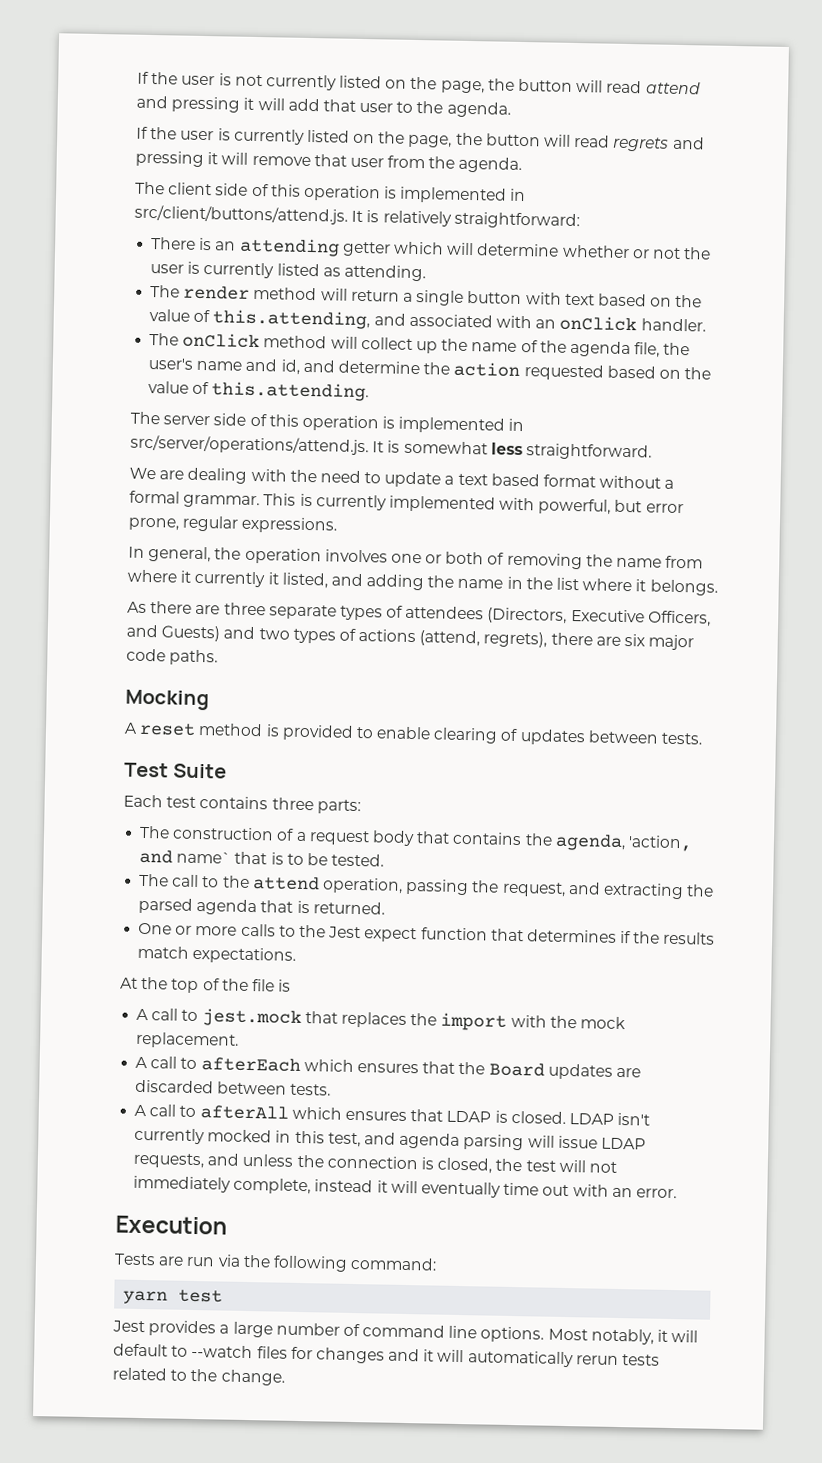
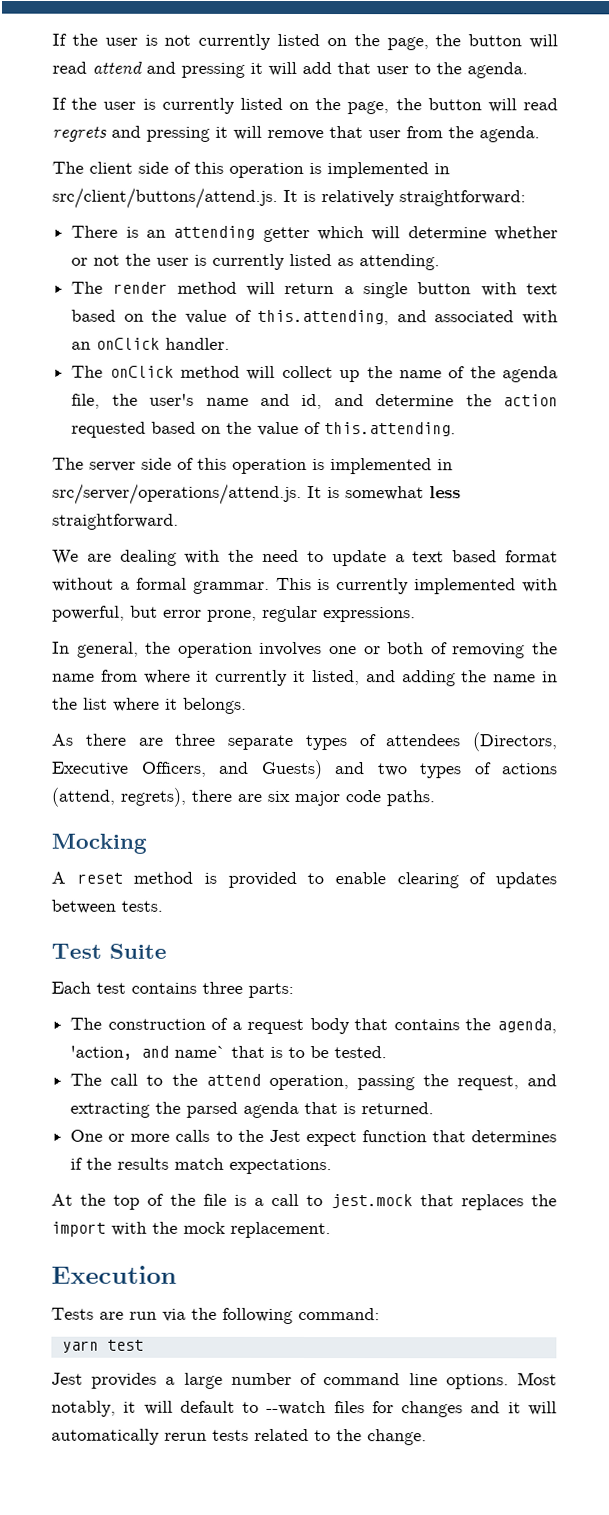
- At the top of the file is
- A call to jest.mock that replaces the import with the mock replacement.
+ At the top of the file is a call to jest.mock that replaces the import with the mock replacement.
- A call to afterEach which ensures that the Board updates are discarded between tests.
- A call to afterAll which ensures that LDAP is closed. LDAP isn't currently mocked in this test, and agenda parsing will issue LDAP requests, and unless the connection is closed, the test will not immediately complete, instead it will eventually time out with an error.

